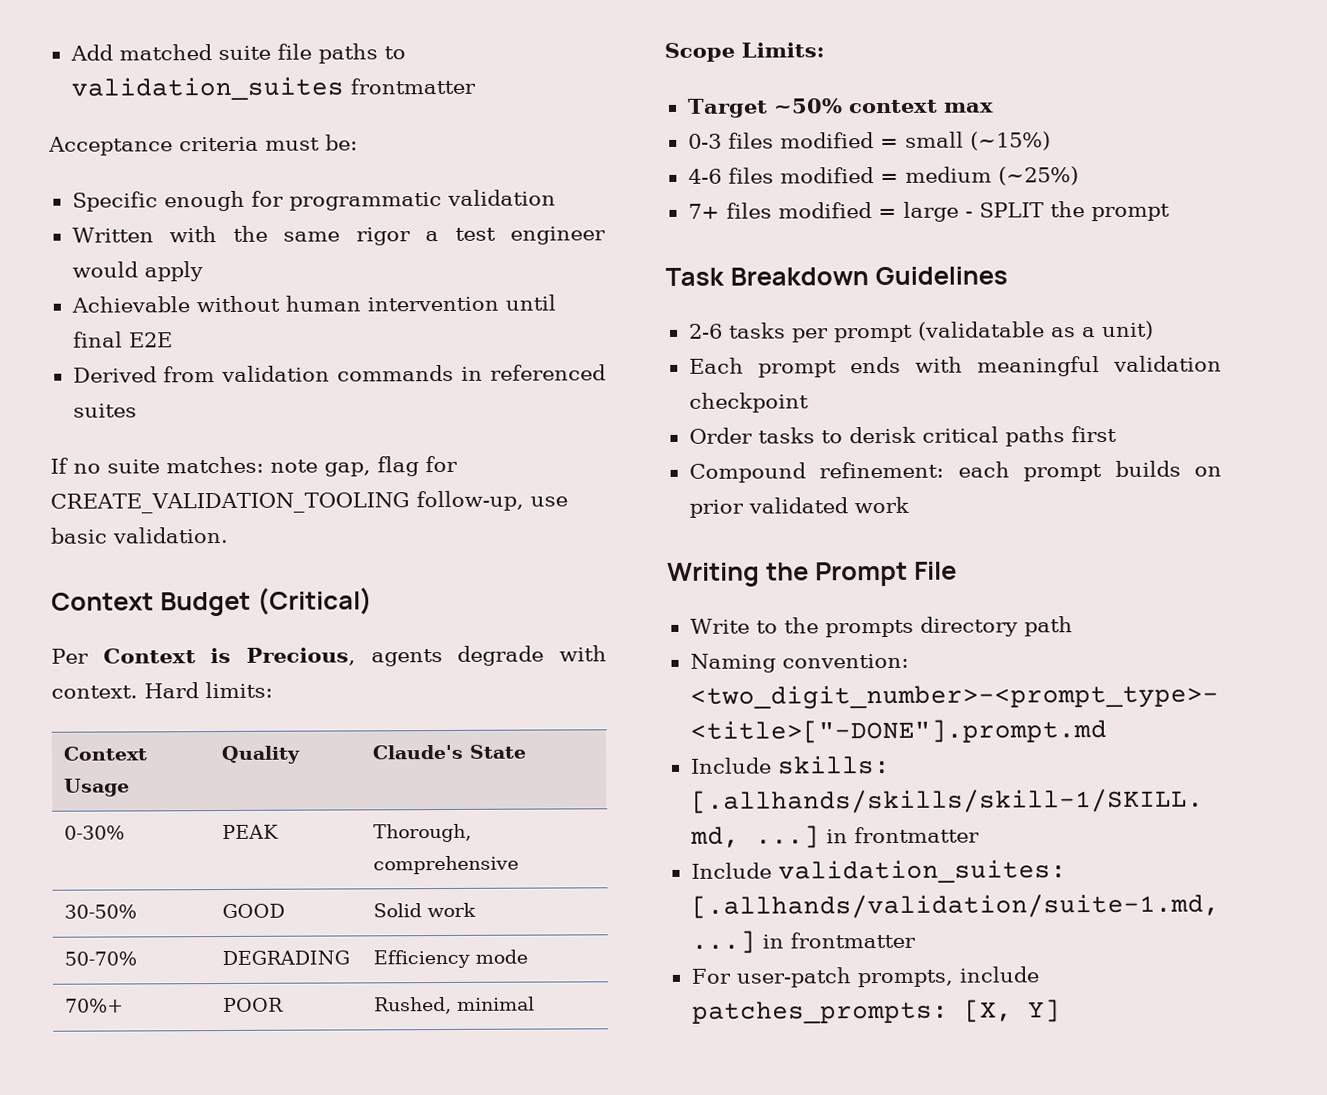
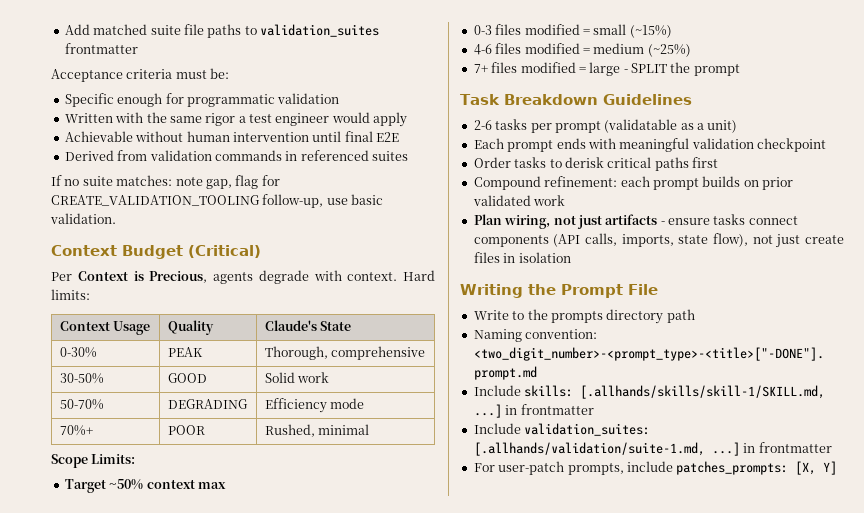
+ Plan wiring, not just artifacts - ensure tasks connect components (API calls, imports, state flow), not just create files in isolation

